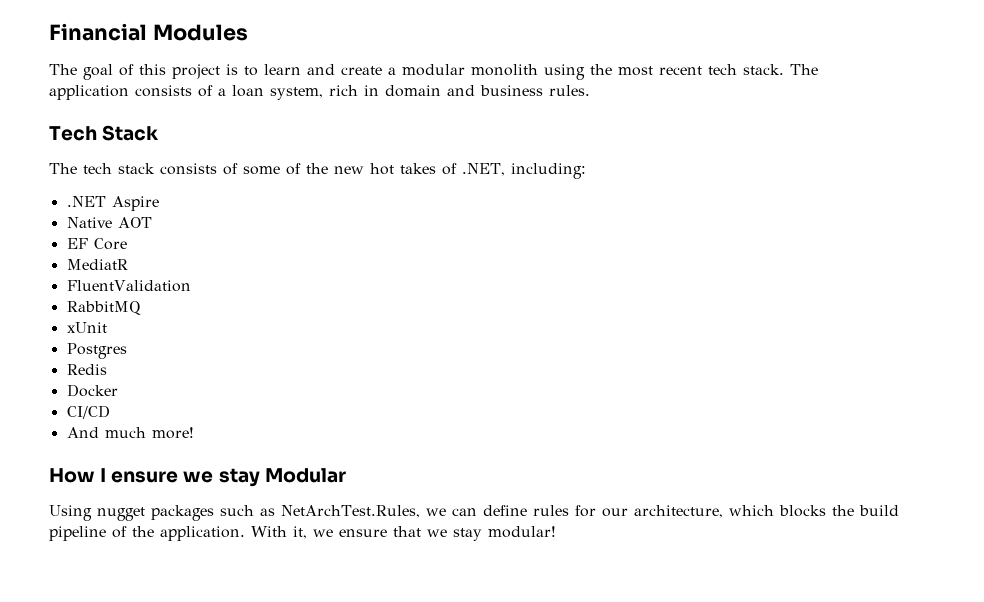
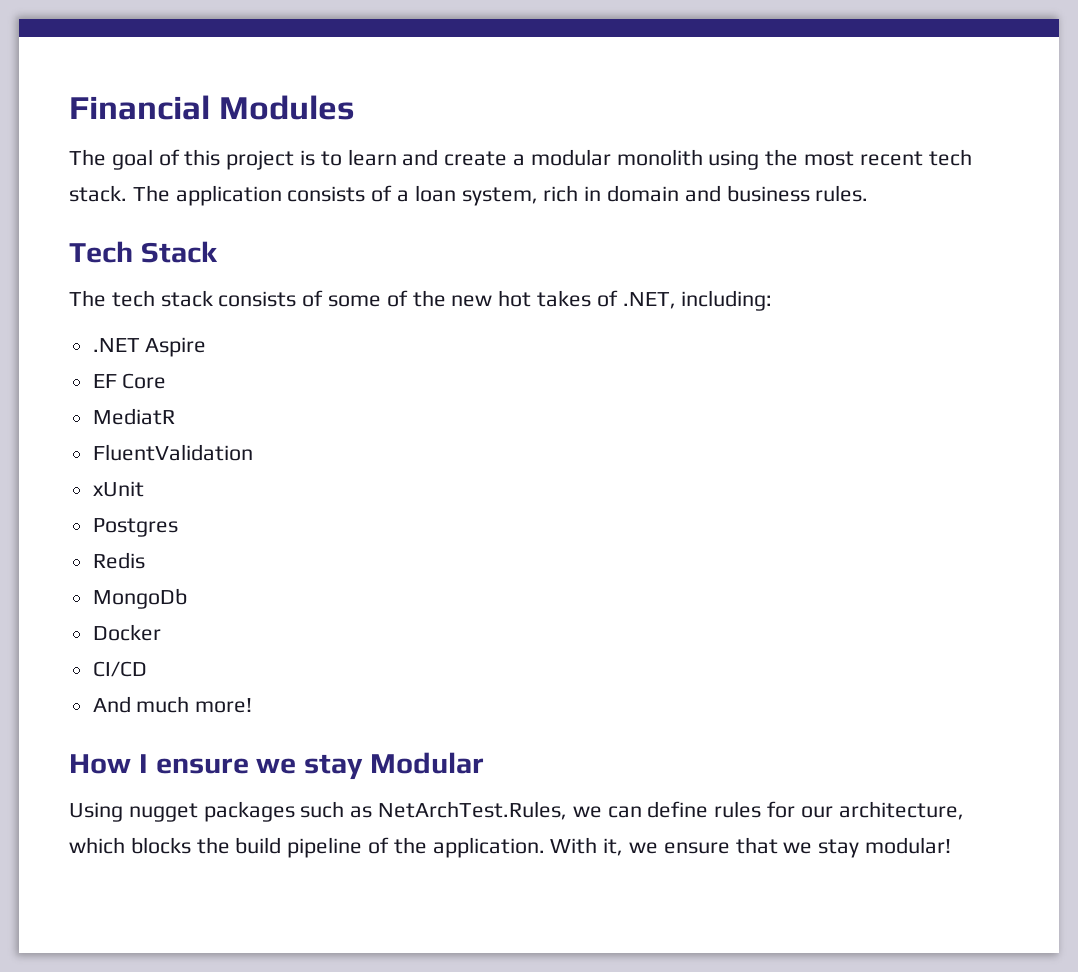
- Native AOT
- RabbitMQ
+ MongoDb

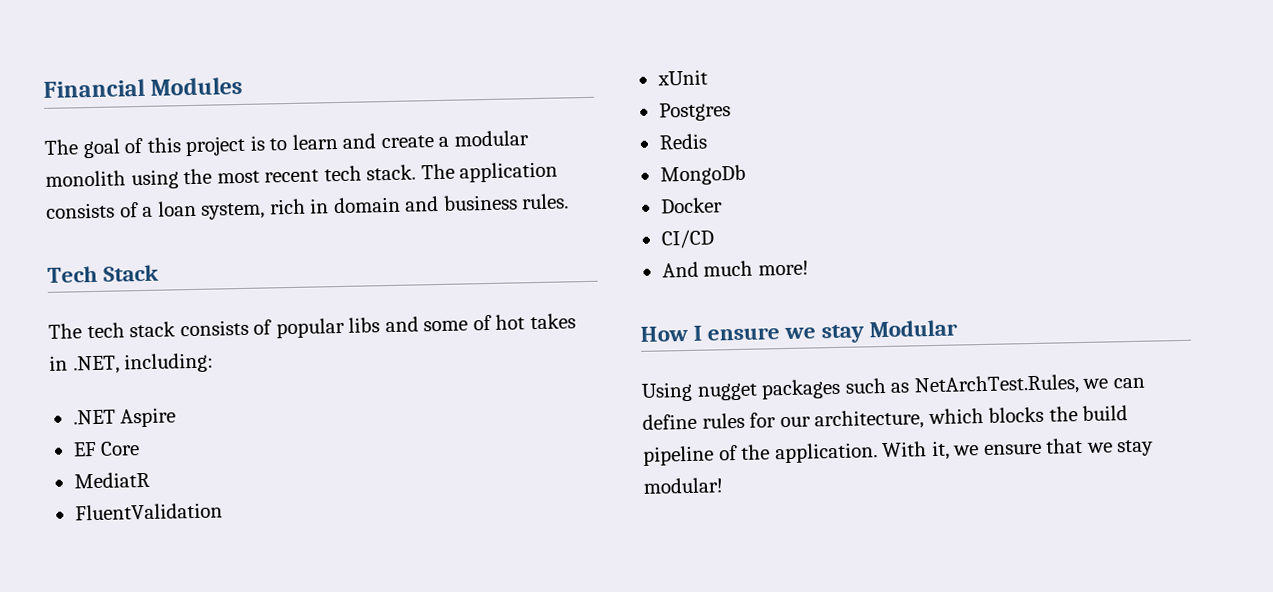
- The tech stack consists of some of the new hot takes of .NET, including:
+ The tech stack consists of popular libs and some of hot takes in .NET, including:

